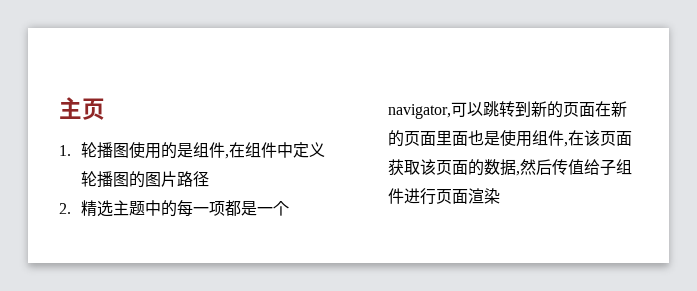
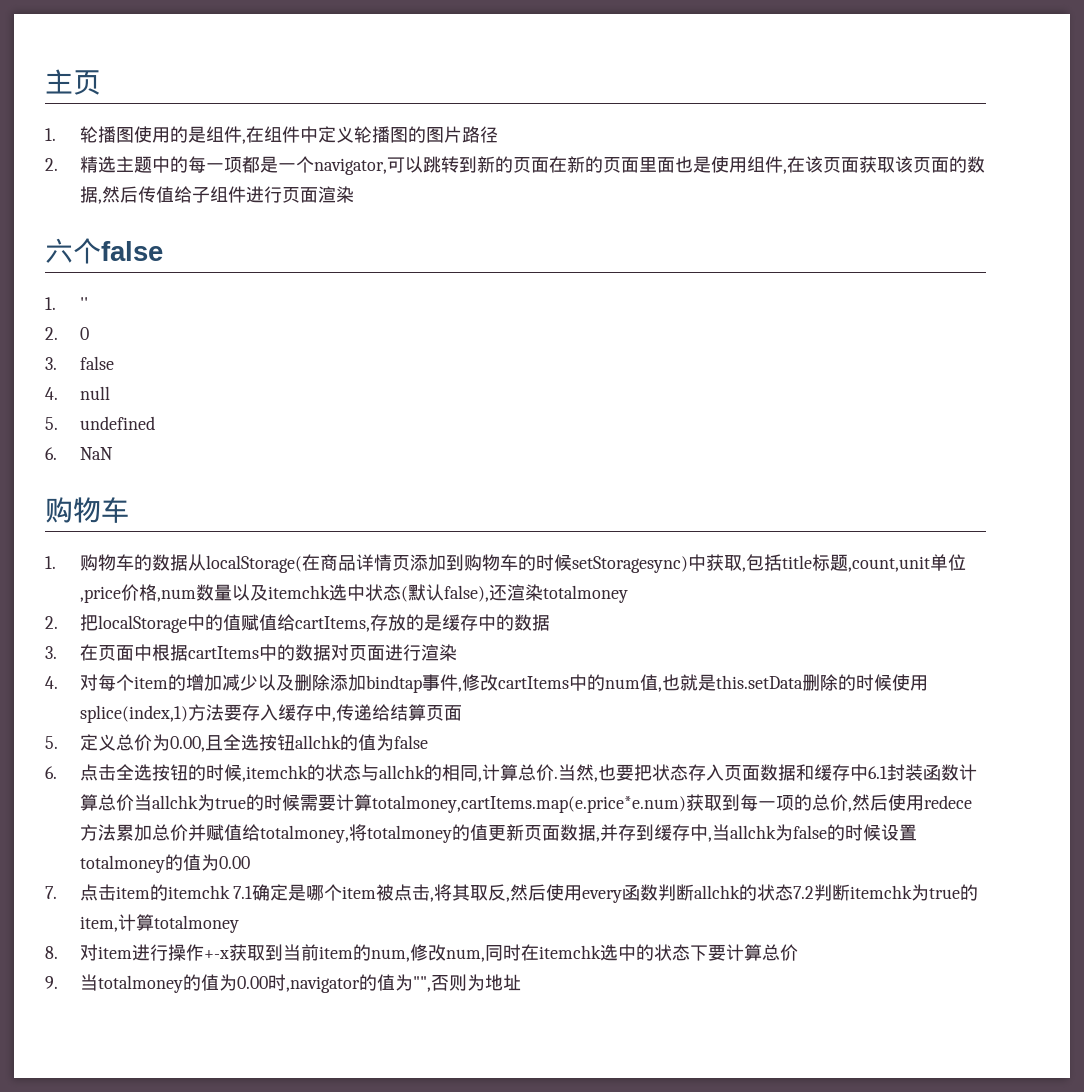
+ 六个false
+ 1. ''
+ 2. 0
+ 3. false
+ 4. null
+ 5. undefined
+ 6. NaN
+ 购物车
+ 1.购物车的数据从localStorage(在商品详情页添加到购物车的时候setStoragesync)中获取,包括title标题,count,unit单位,price价格,num数量以及itemchk选中状态(默认false),还渲染totalmoney
+ 2.把localStorage中的值赋值给cartItems,存放的是缓存中的数据
+ 3.在页面中根据cartItems中的数据对页面进行渲染
+ 4.对每个item的增加减少以及删除添加bindtap事件,修改cartItems中的num值,也就是this.setData删除的时候使用splice(index,1)方法要存入缓存中,传递给结算页面
+ 5.定义总价为0.00,且全选按钮allchk的值为false
+ 6.点击全选按钮的时候,itemchk的状态与allchk的相同,计算总价.当然,也要把状态存入页面数据和缓存中6.1封装函数计算总价当allchk为true的时候需要计算totalmoney,cartItems.map(e.price*e.num)获取到每一项的总价,然后使用redece方法累加总价并赋值给totalmoney,将totalmoney的值更新页面数据,并存到缓存中,当allchk为false的时候设置totalmoney的值为0.00
+ 7.点击item的itemchk 7.1确定是哪个item被点击,将其取反,然后使用every函数判断allchk的状态7.2判断itemchk为true的item,计算totalmoney
+ 8.对item进行操作+-x获取到当前item的num,修改num,同时在itemchk选中的状态下要计算总价
+ 9.当totalmoney的值为0.00时,navigator的值为"",否则为地址

